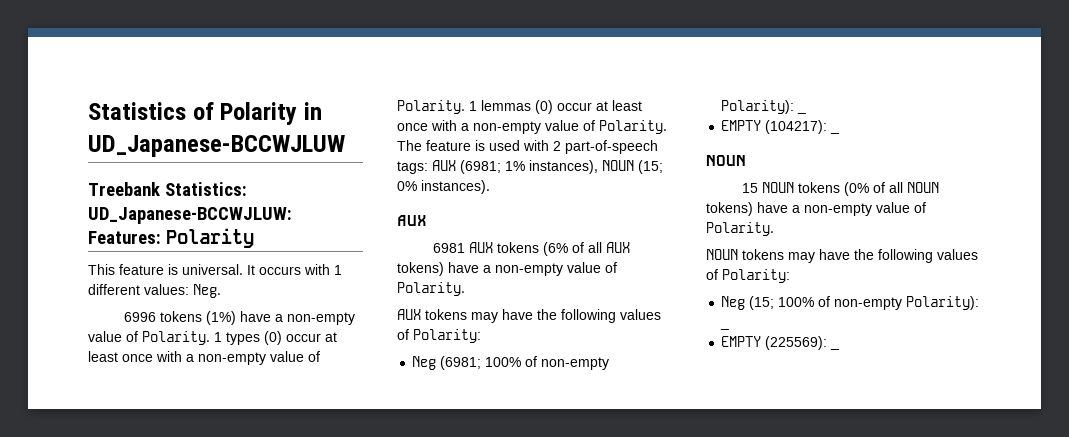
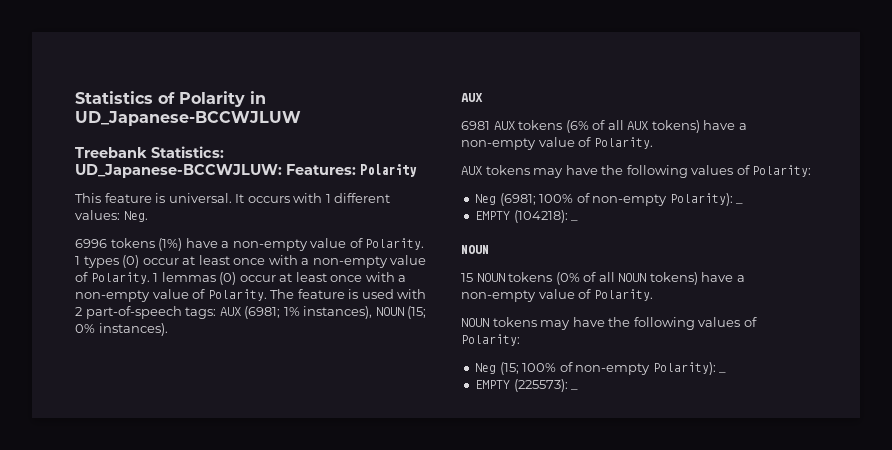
- EMPTY (104217): _
+ EMPTY (104218): _
- EMPTY (225569): _
+ EMPTY (225573): _

